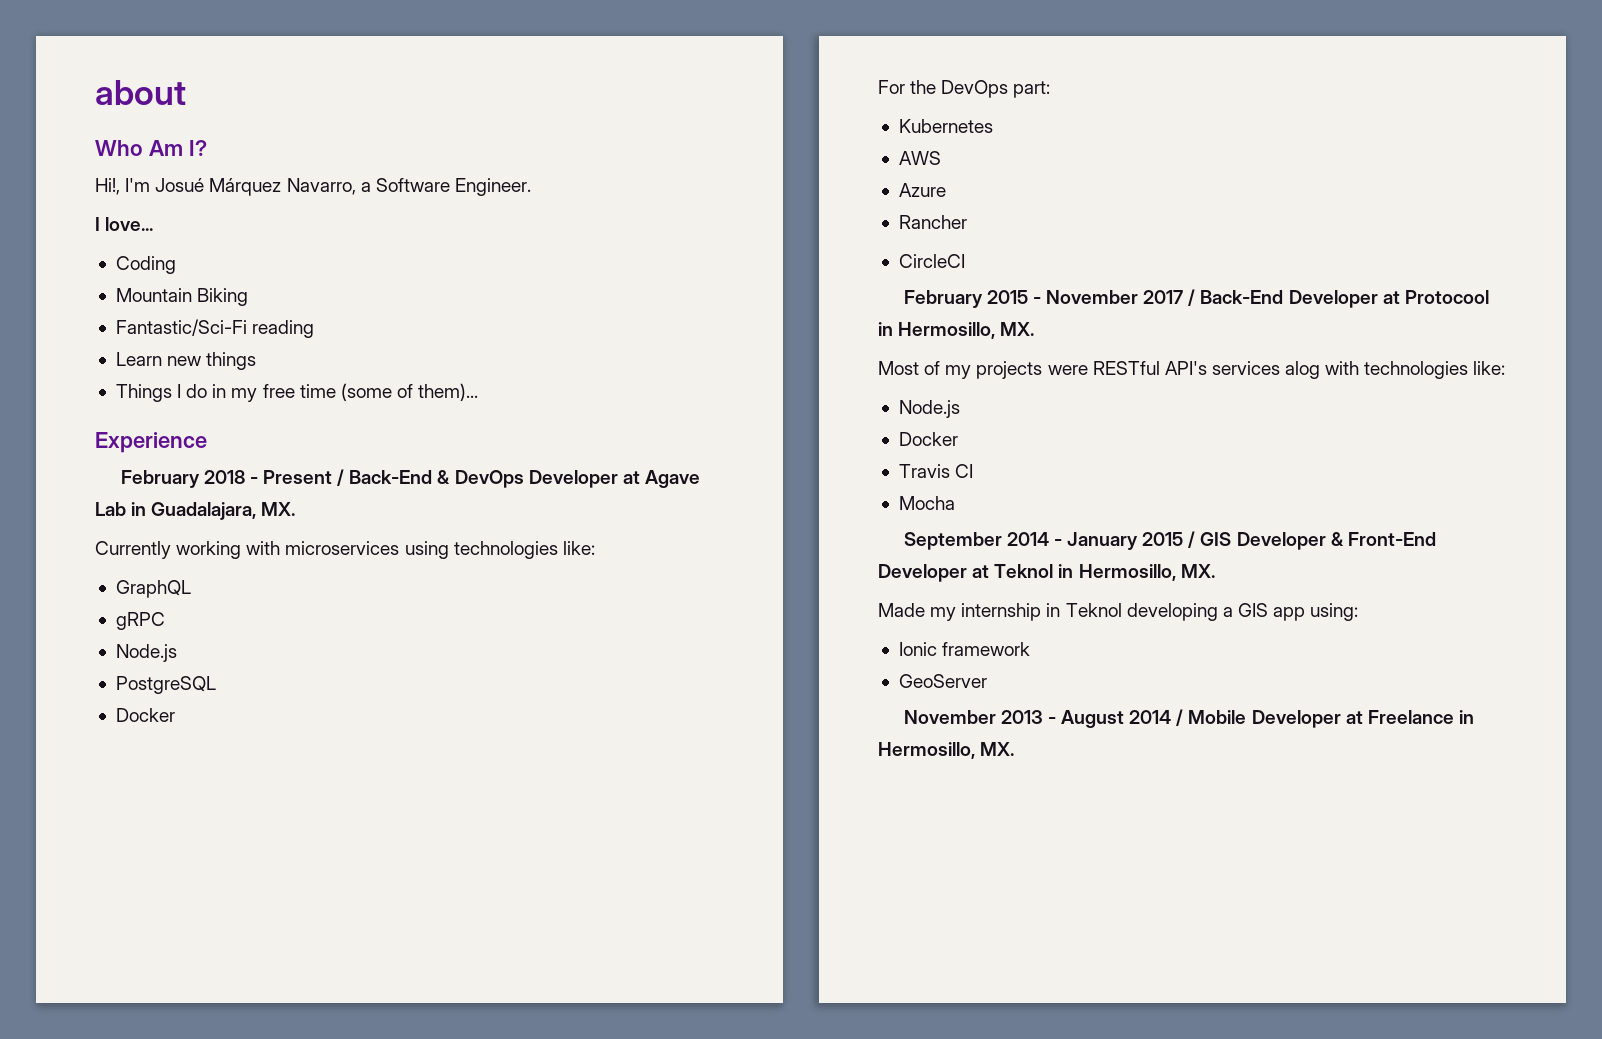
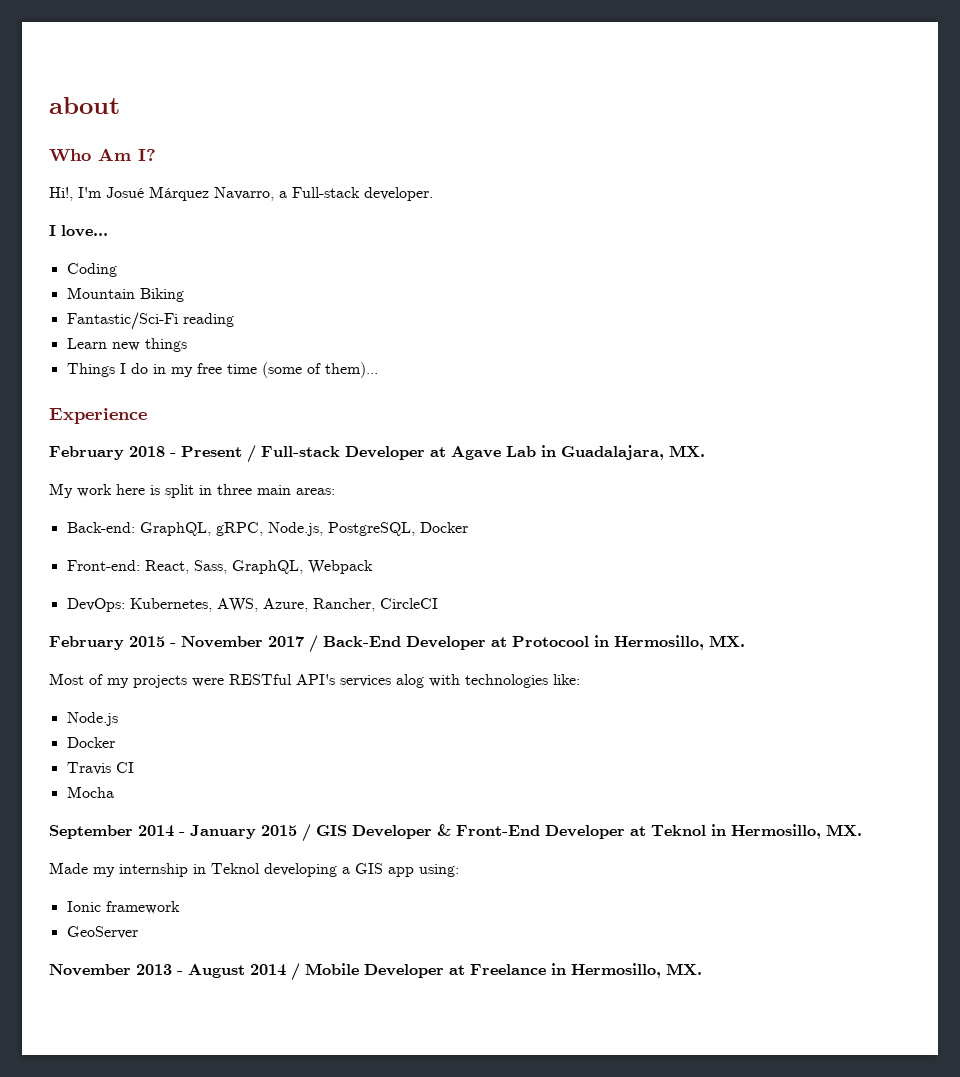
- Hi!, I'm Josué Márquez Navarro, a Software Engineer.
+ Hi!, I'm Josué Márquez Navarro, a Full-stack developer.
- February 2018 - Present / Back-End & DevOps Developer at Agave Lab in Guadalajara, MX.
+ February 2018 - Present / Full-stack Developer at Agave Lab in Guadalajara, MX.
- Currently working with microservices using technologies like:
- GraphQL
- gRPC
- Node.js
- PostgreSQL
- Docker
- For the DevOps part:
- Kubernetes
- AWS
- Azure
- Rancher
- CircleCI
+ My work here is split in three main areas:
+ Back-end: GraphQL, gRPC, Node.js, PostgreSQL, Docker
+ Front-end: React, Sass, GraphQL, Webpack
+ DevOps: Kubernetes, AWS, Azure, Rancher, CircleCI

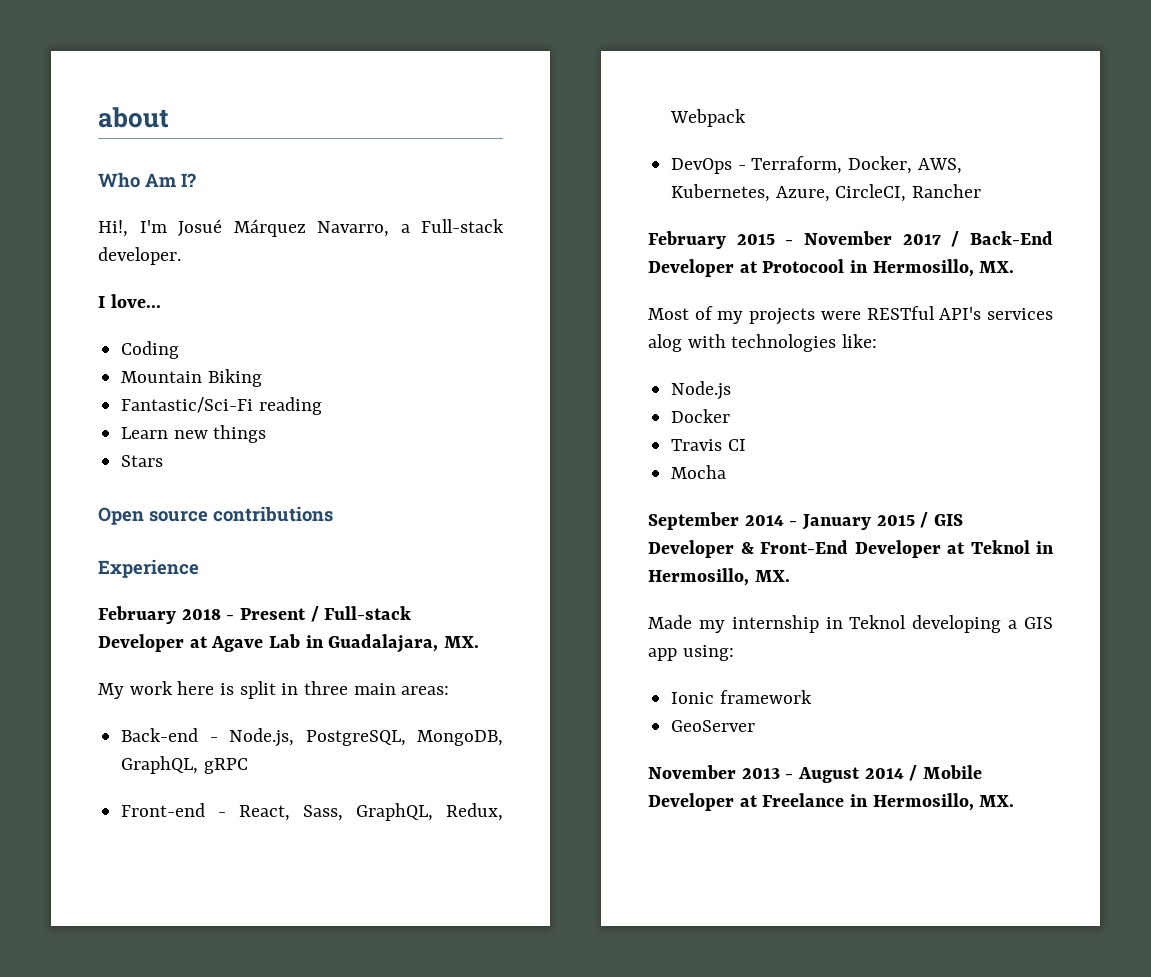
- Things I do in my free time (some of them)...
+ Stars
+ Open source contributions
- Back-end: GraphQL, gRPC, Node.js, PostgreSQL, Docker
- Front-end: React, Sass, GraphQL, Webpack
+ Back-end - Node.js, PostgreSQL, MongoDB, GraphQL, gRPC
+ Front-end - React, Sass, GraphQL, Redux, Webpack
- DevOps: Kubernetes, AWS, Azure, Rancher, CircleCI
+ DevOps - Terraform, Docker, AWS, Kubernetes, Azure, CircleCI, Rancher

